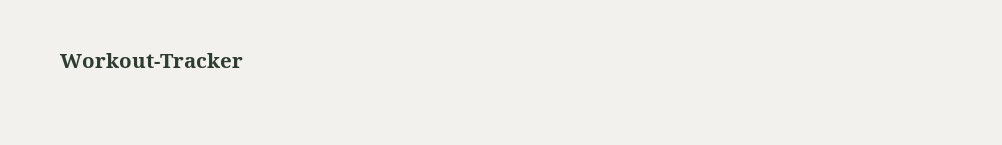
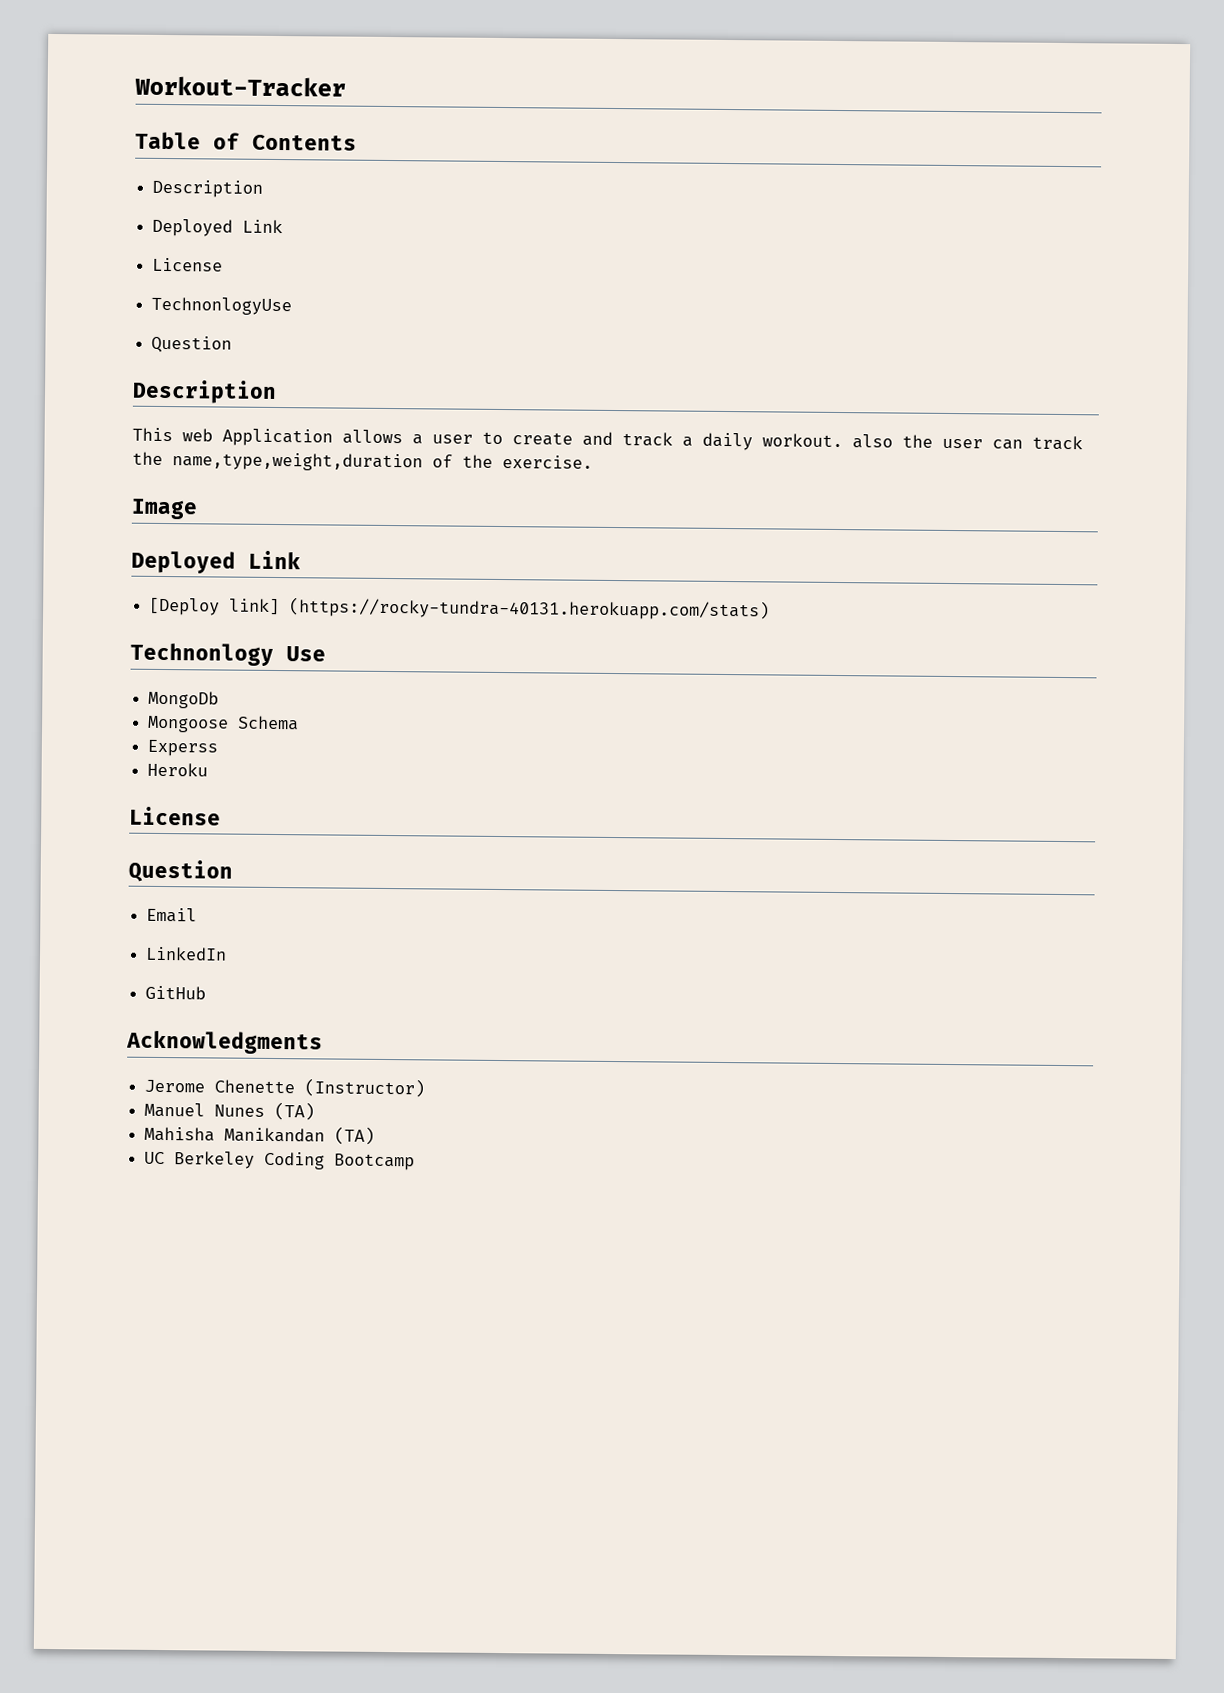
+ Table of Contents
+ Description
+ Deployed Link
+ License
+ TechnonlogyUse
+ Question
+ Description
+ This web Application allows a user to create and track a daily workout. also the user can track the name,type,weight,duration of the exercise.
+ Image
+ Deployed Link
+ [Deploy link] (https://rocky-tundra-40131.herokuapp.com/stats)
+ Technonlogy Use
+ MongoDb
+ Mongoose Schema
+ Experss
+ Heroku
+ License
+ Question
+ Email
+ LinkedIn
+ GitHub
+ Acknowledgments
+ Jerome Chenette (Instructor)
+ Manuel Nunes (TA)
+ Mahisha Manikandan (TA)
+ UC Berkeley Coding Bootcamp

